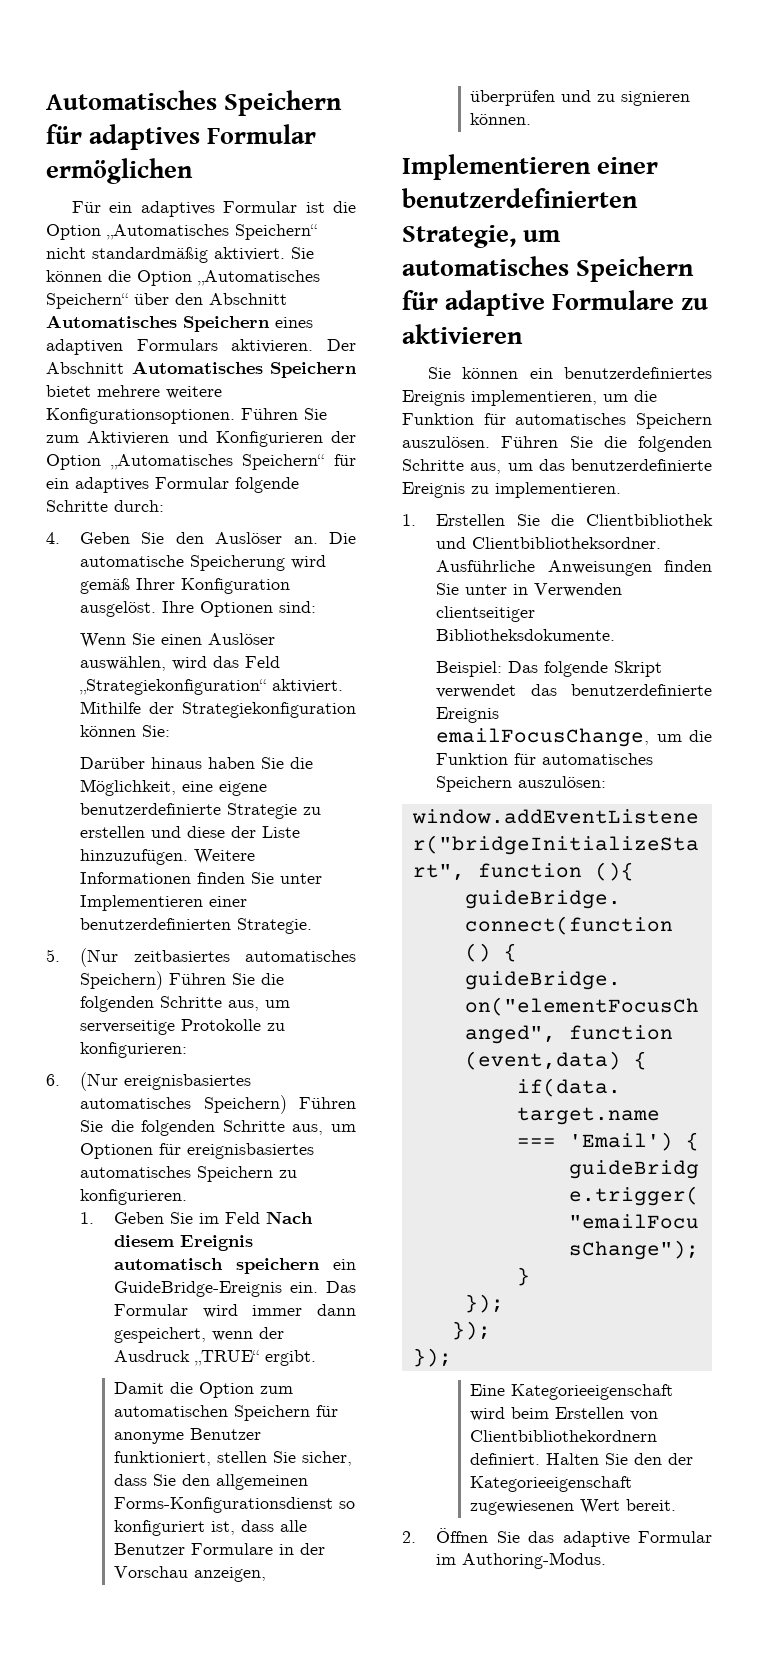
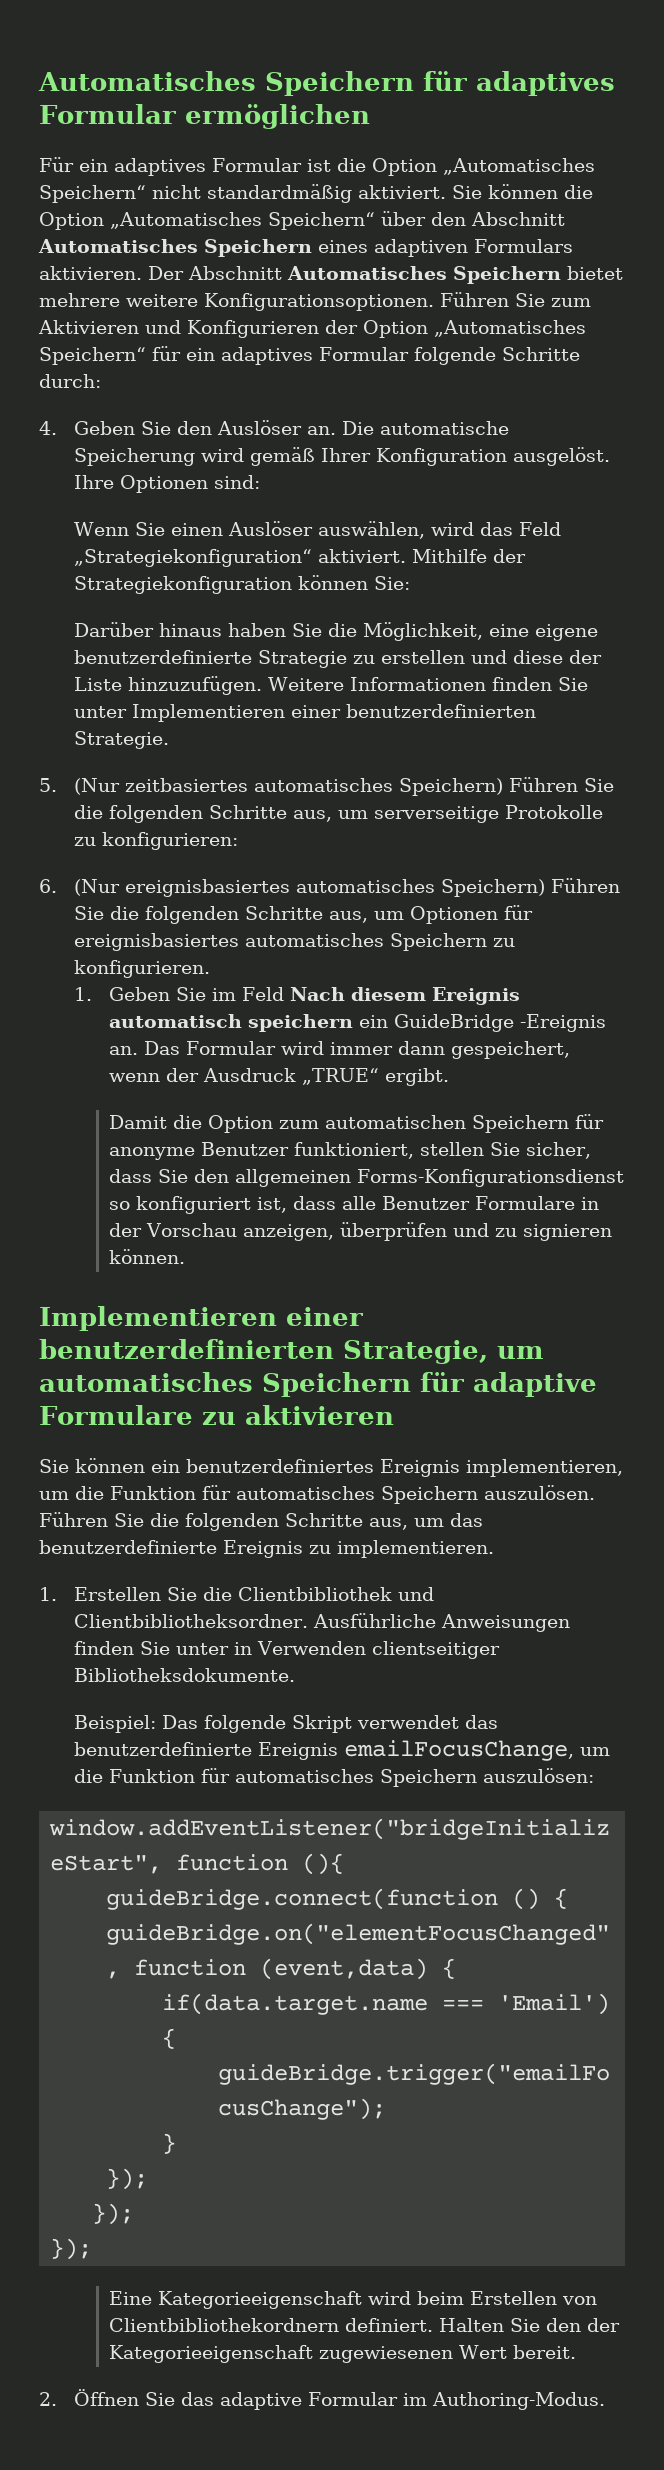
- 1. Geben Sie im Feld Nach diesem Ereignis automatisch speichern ein GuideBridge-Ereignis ein.
+ 1. Geben Sie im Feld Nach diesem Ereignis automatisch speichern ein GuideBridge -Ereignis an.

